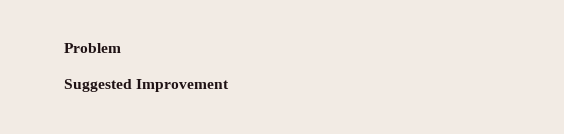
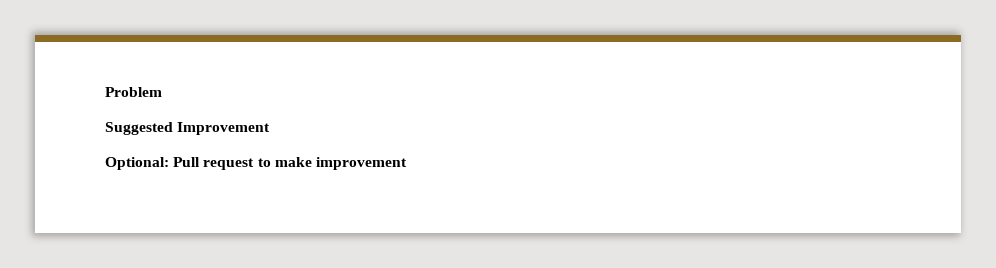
+ Optional: Pull request to make improvement

